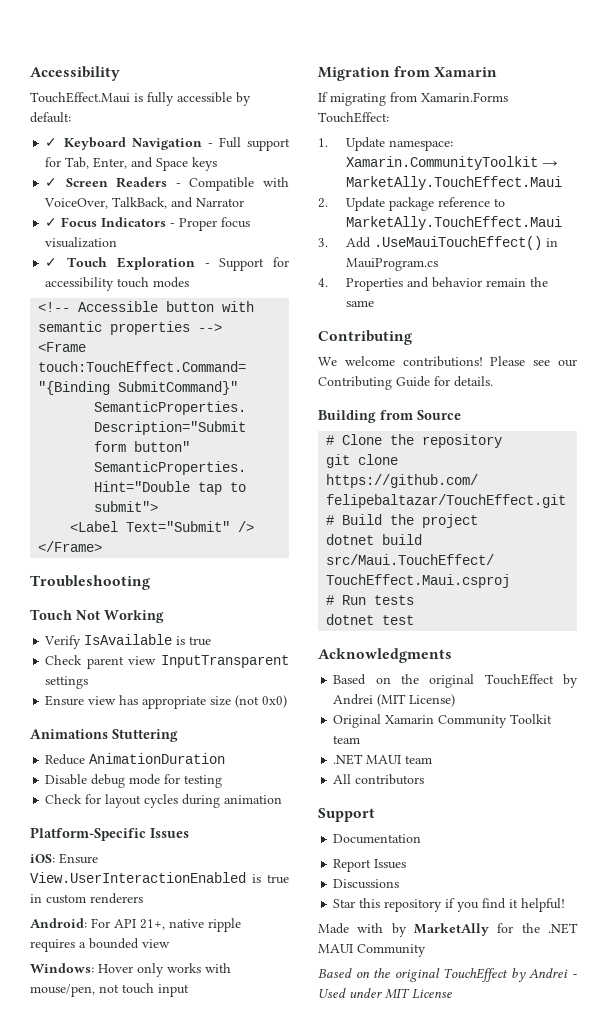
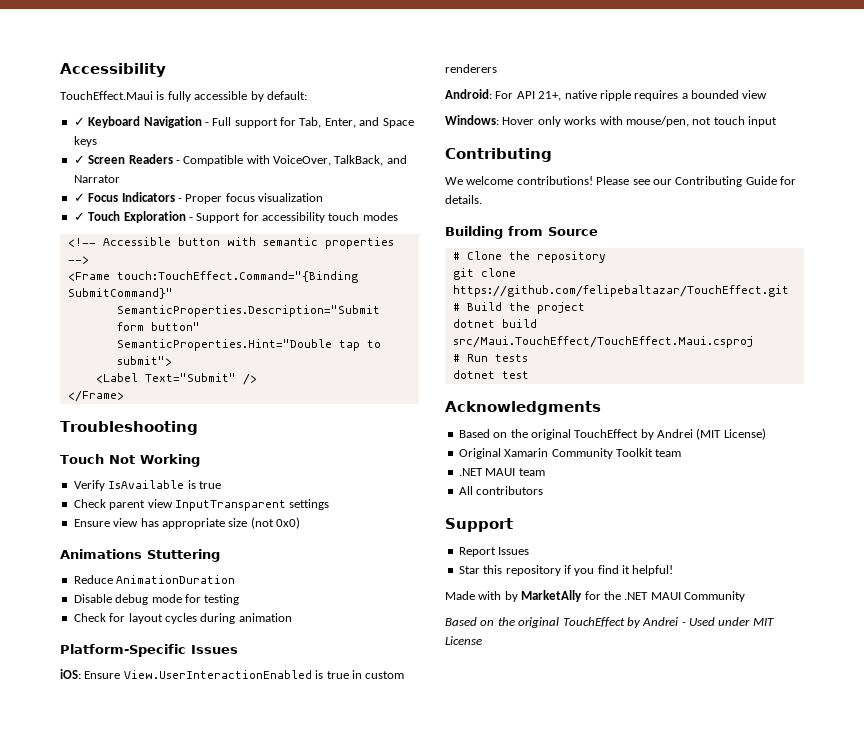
- Migration from Xamarin
- If migrating from Xamarin.Forms TouchEffect:
- 1. Update namespace: Xamarin.CommunityToolkit → MarketAlly.TouchEffect.Maui
- 2. Update package reference to MarketAlly.TouchEffect.Maui
- 3. Add .UseMauiTouchEffect() in MauiProgram.cs
- 4. Properties and behavior remain the same
- Documentation
- Discussions

